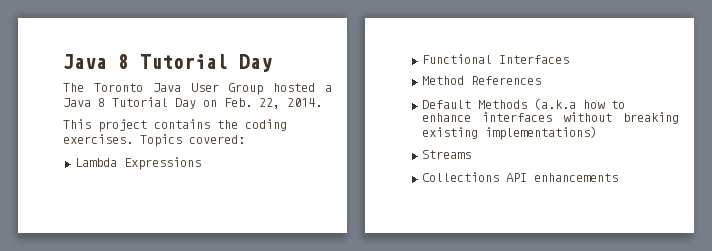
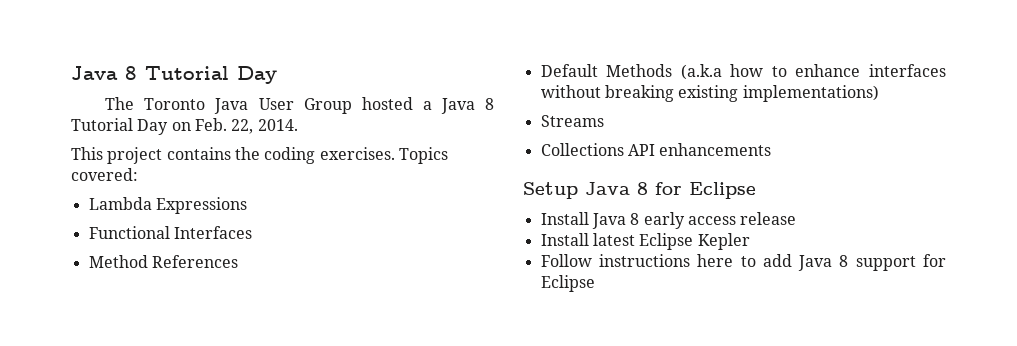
+ Setup Java 8 for Eclipse
+ Install Java 8 early access release
+ Install latest Eclipse Kepler
+ Follow instructions here to add Java 8 support for Eclipse

